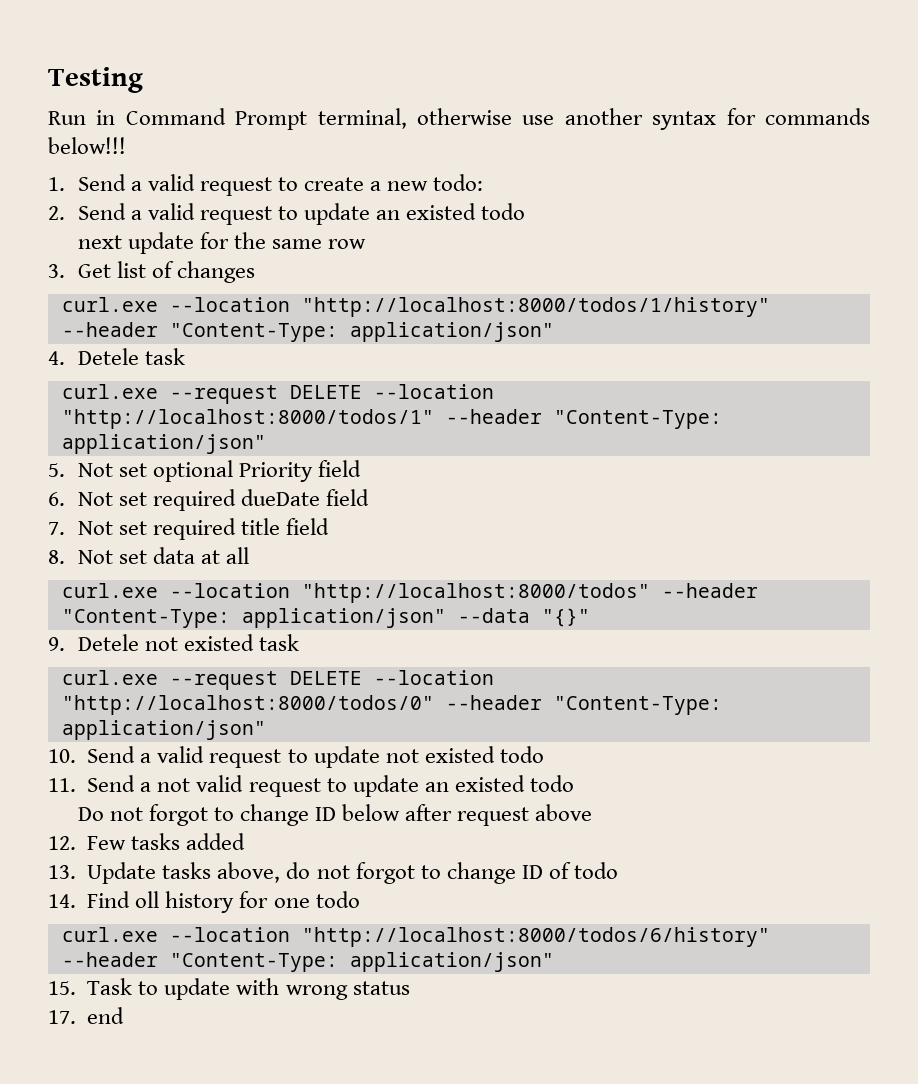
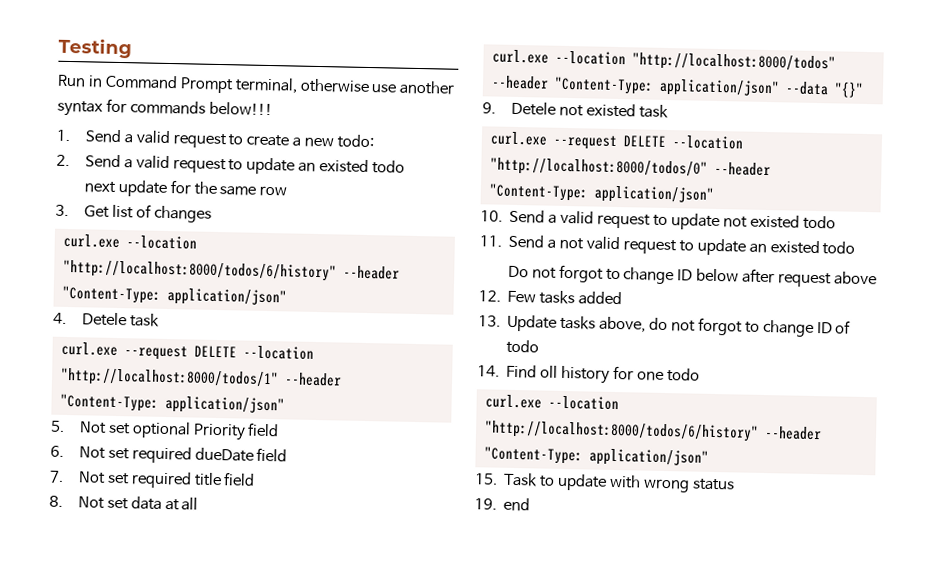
  3. Get list of changes
- curl.exe --location "http://localhost:8000/todos/1/history" --header "Content-Type: application/json"
+ curl.exe --location "http://localhost:8000/todos/6/history" --header "Content-Type: application/json"
- 17. end
+ 19. end

